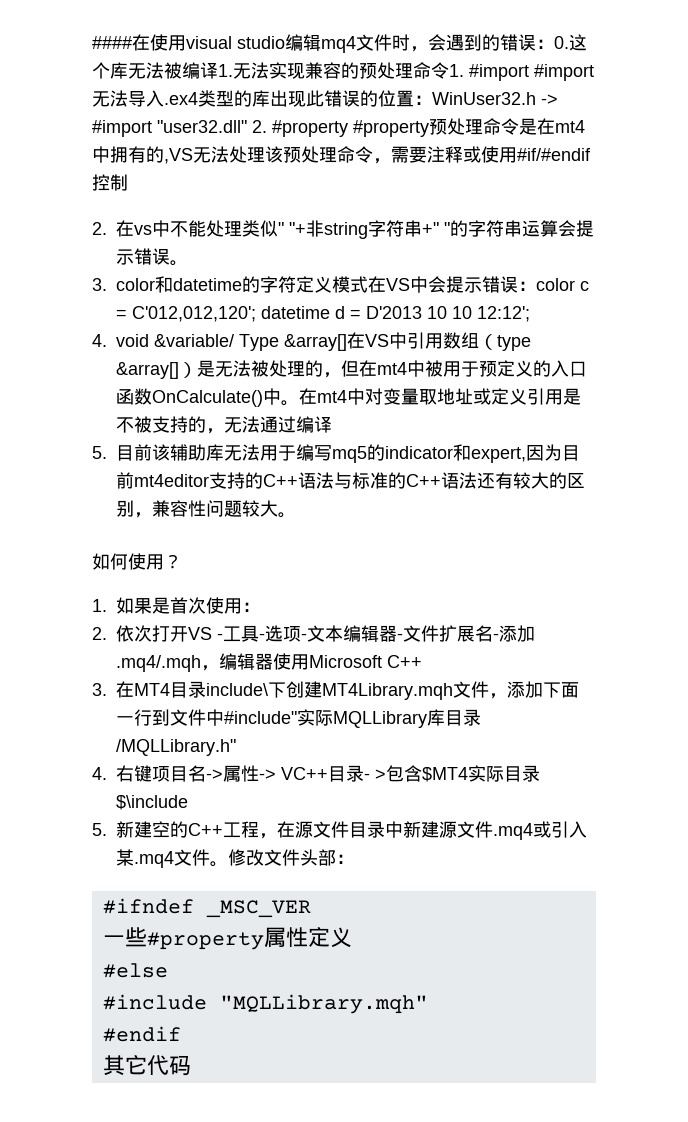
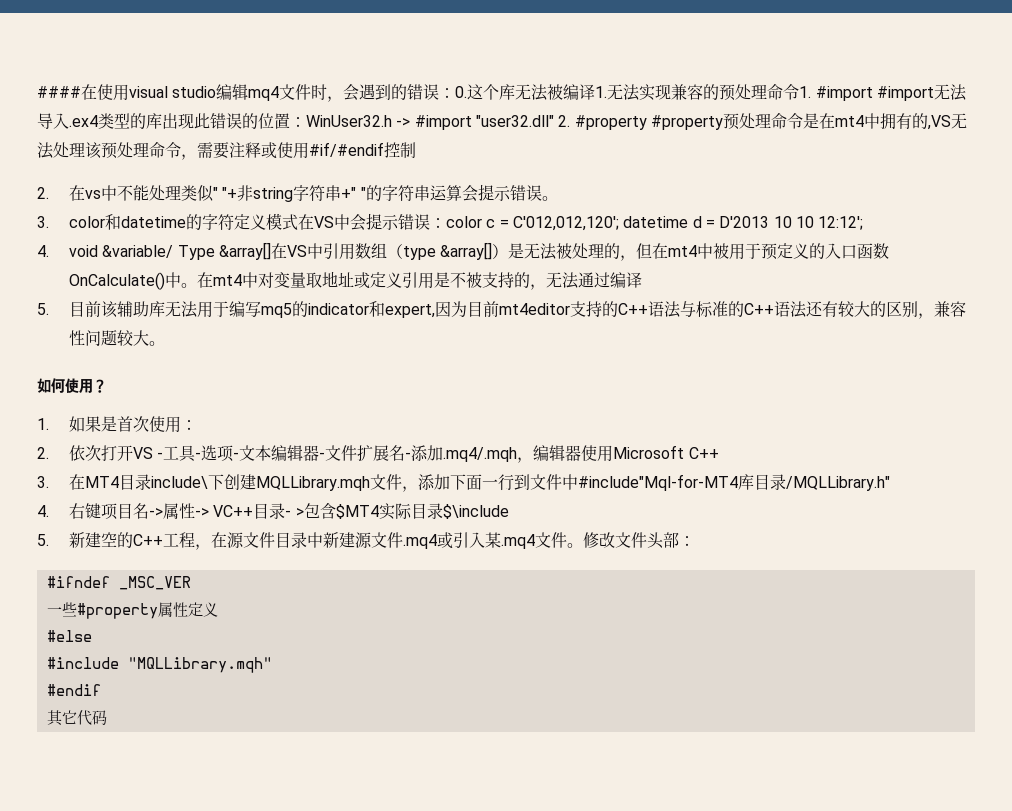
- 3.在MT4目录include\下创建MT4Library.mqh文件，添加下面一行到文件中#include"实际MQLLibrary库目录/MQLLibrary.h"
+ 3.在MT4目录include\下创建MQLLibrary.mqh文件，添加下面一行到文件中#include"Mql-for-MT4库目录/MQLLibrary.h"

